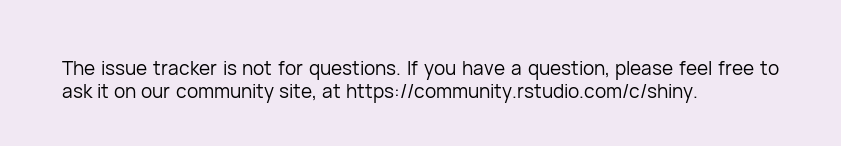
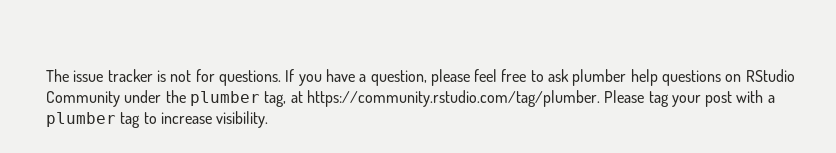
- If you have a question, please feel free to ask it on our community site, at https://community.rstudio.com/c/shiny.
+ If you have a question, please feel free to ask plumber help questions on RStudio Community under the plumber tag, at https://community.rstudio.com/tag/plumber. Please tag your post with a plumber tag to increase visibility.

